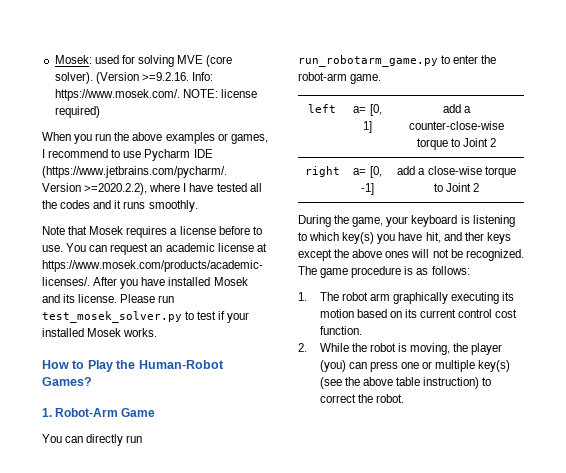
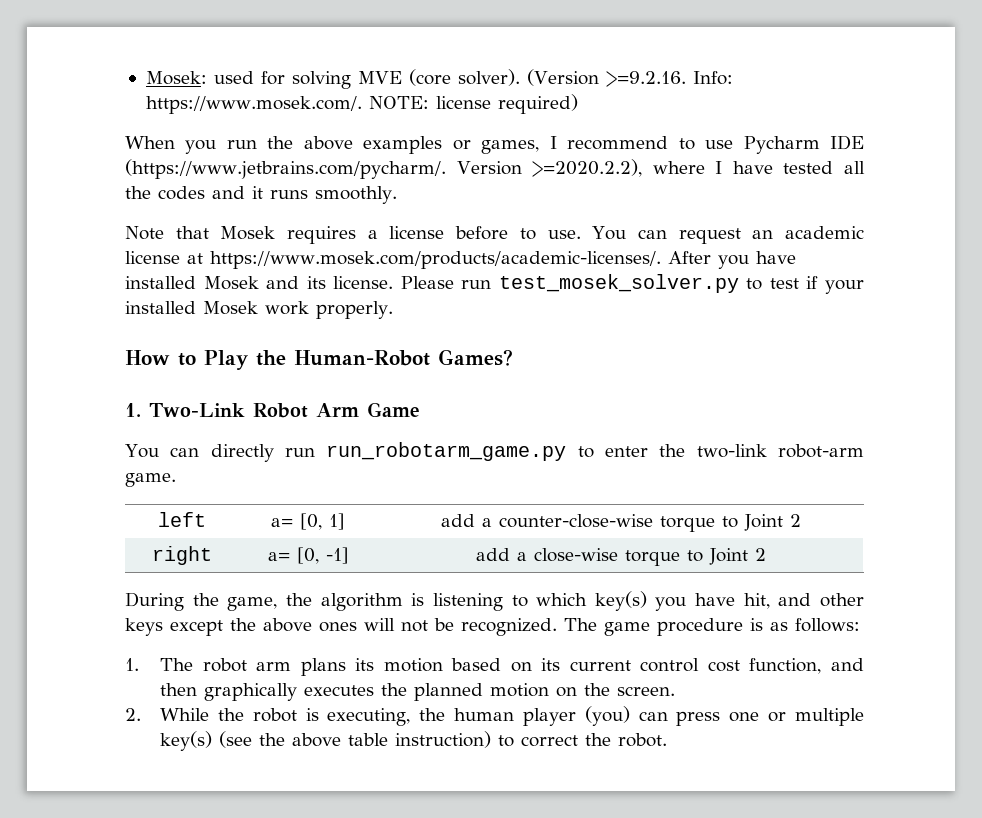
- Please run test_mosek_solver.py to test if your installed Mosek works.
+ Please run test_mosek_solver.py to test if your installed Mosek work properly.
- 1. Robot-Arm Game
+ 1. Two-Link Robot Arm Game
- You can directly run run_robotarm_game.py to enter the robot-arm game.
+ You can directly run run_robotarm_game.py to enter the two-link robot-arm game.
- During the game, your keyboard is listening to which key(s) you have hit, and ther keys except the above ones will not be recognized.
+ During the game, the algorithm is listening to which key(s) you have hit, and other keys except the above ones will not be recognized.
- 1. The robot arm graphically executing its motion based on its current control cost function.
+ 1. The robot arm plans its motion based on its current control cost function, and then graphically executes the planned motion on the screen.
- 2. While the robot is moving, the player (you) can press one or multiple key(s) (see the above table instruction) to correct the robot.
+ 2. While the robot is executing, the human player (you) can press one or multiple key(s) (see the above table instruction) to correct the robot.

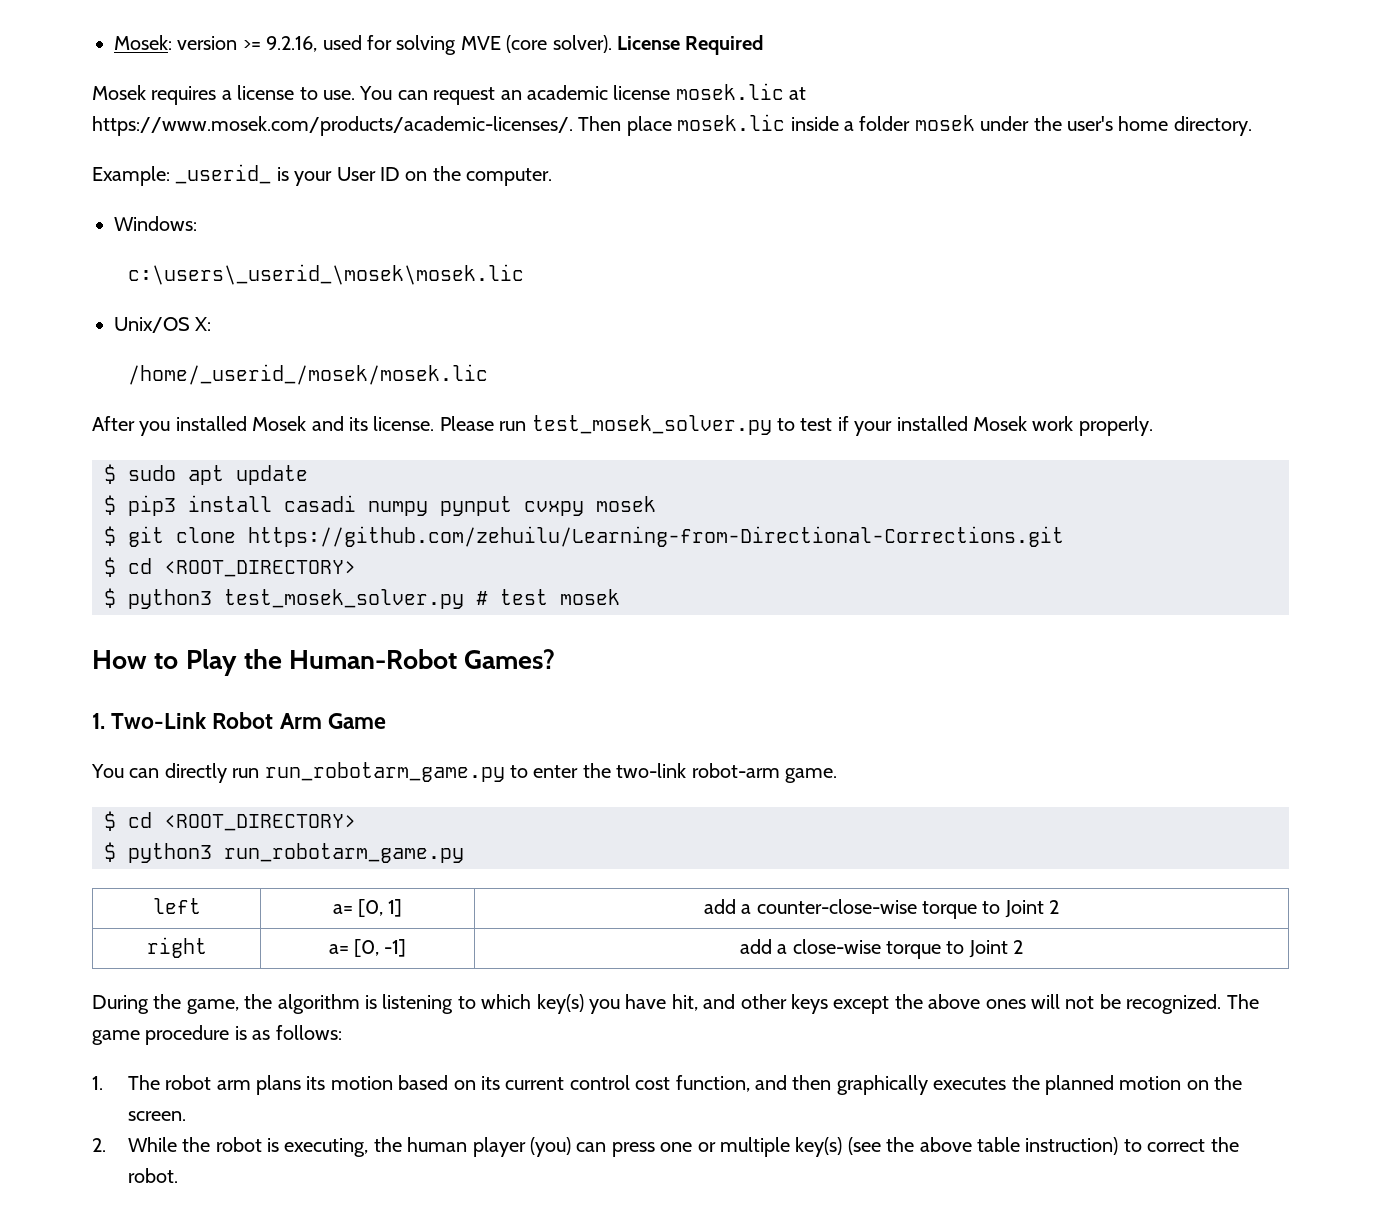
- Mosek: used for solving MVE (core solver).
+ Mosek: version >= 9.2.16, used for solving MVE (core solver).
- (Version >=9.2.16. Info: https://www.mosek.com/. NOTE: license required)
- When you run the above examples or games, I recommend to use Pycharm IDE (https://www.jetbrains.com/pycharm/. Version >=2020.2.2), where I have tested all the codes and it runs smoothly.
- Note that Mosek requires a license before to use.
+ License Required
+ Mosek requires a license to use.
- You can request an academic license at https://www.mosek.com/products/academic-licenses/. After you have installed Mosek and its license.
+ You can request an academic license mosek.lic at https://www.mosek.com/products/academic-licenses/. Then place mosek.lic inside a folder mosek under the user's home directory.
+ Example: _userid_ is your User ID on the computer.
+ Windows:
+ c:\users\_userid_\mosek\mosek.lic
+ Unix/OS X:
+ /home/_userid_/mosek/mosek.lic
+ After you installed Mosek and its license.
+ $ sudo apt update
+ $ pip3 install casadi numpy pynput cvxpy mosek
+ $ git clone https://github.com/zehuilu/Learning-from-Directional-Corrections.git
+ $ cd <ROOT_DIRECTORY>
+ $ python3 test_mosek_solver.py # test mosek
  You can directly run run_robotarm_game.py to enter the two-link robot-arm game.
+ $ cd <ROOT_DIRECTORY>
+ $ python3 run_robotarm_game.py

